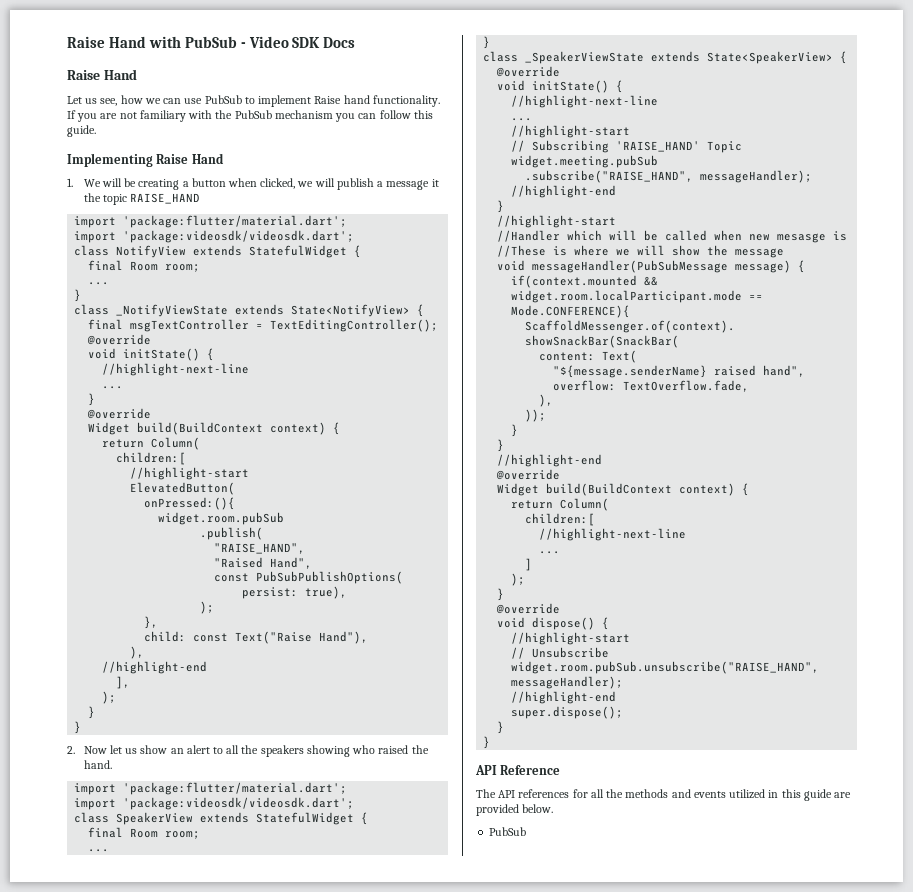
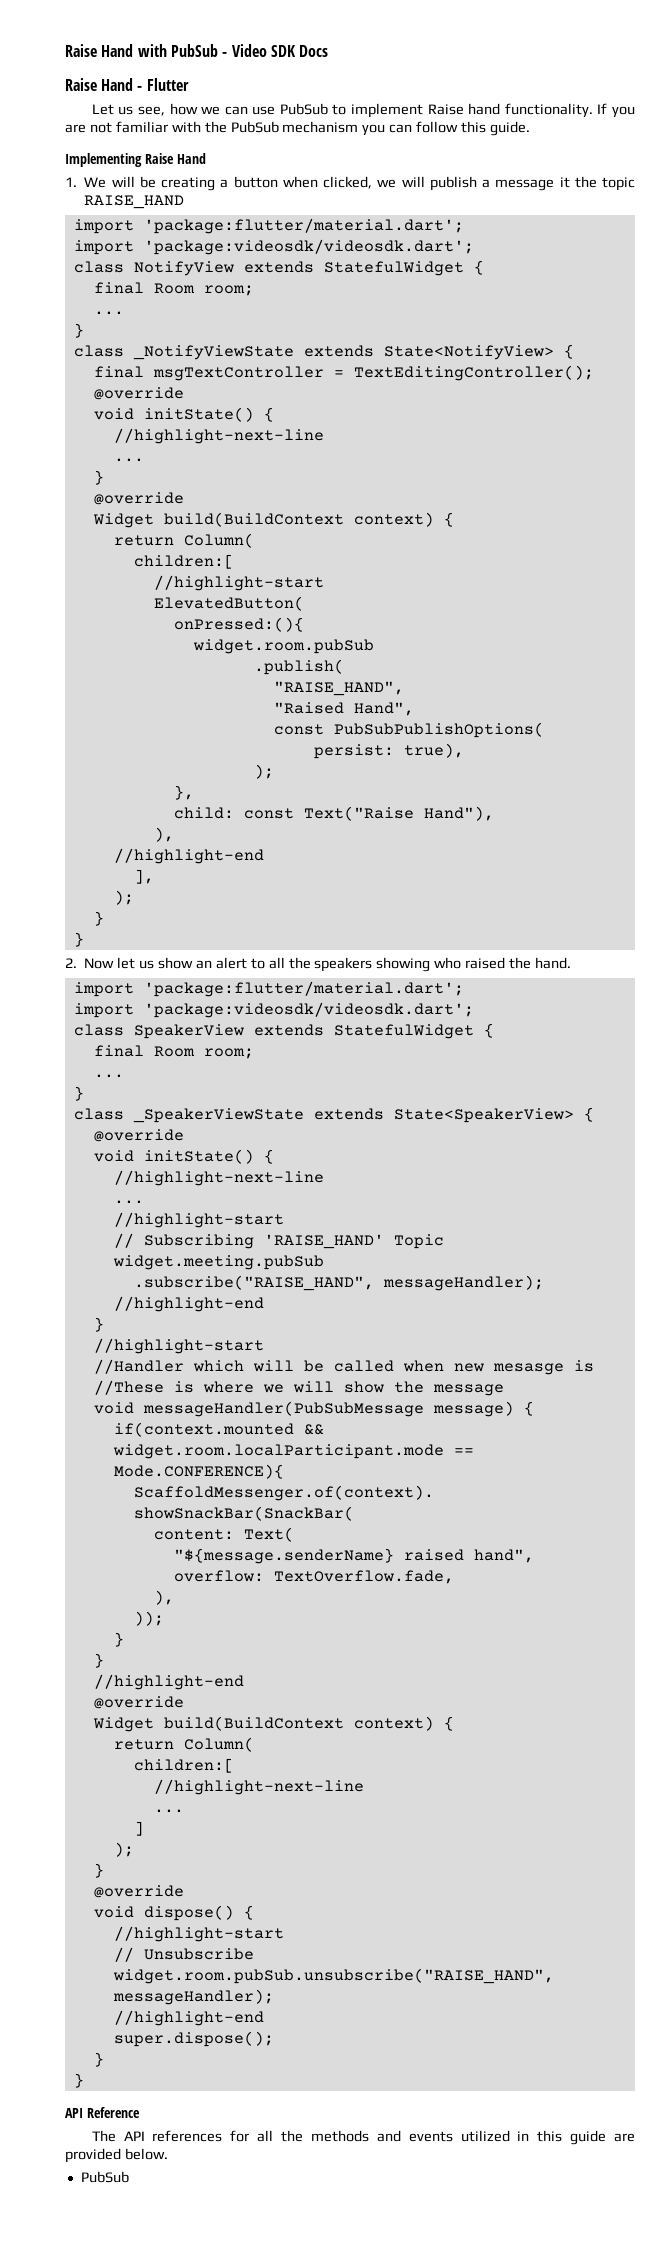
  Raise Hand with PubSub - Video SDK Docs
- Raise Hand
+ Raise Hand - Flutter
- If you are not familiary with the PubSub mechanism you can follow this guide.
+ If you are not familiar with the PubSub mechanism you can follow this guide.

